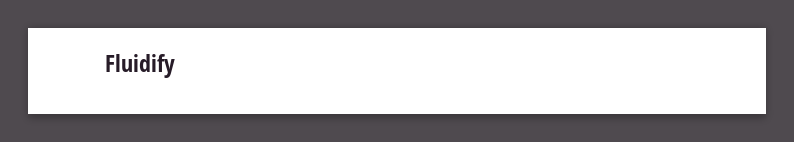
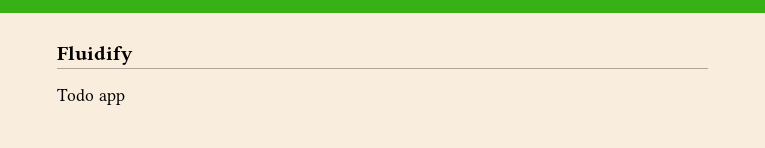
+ Todo app

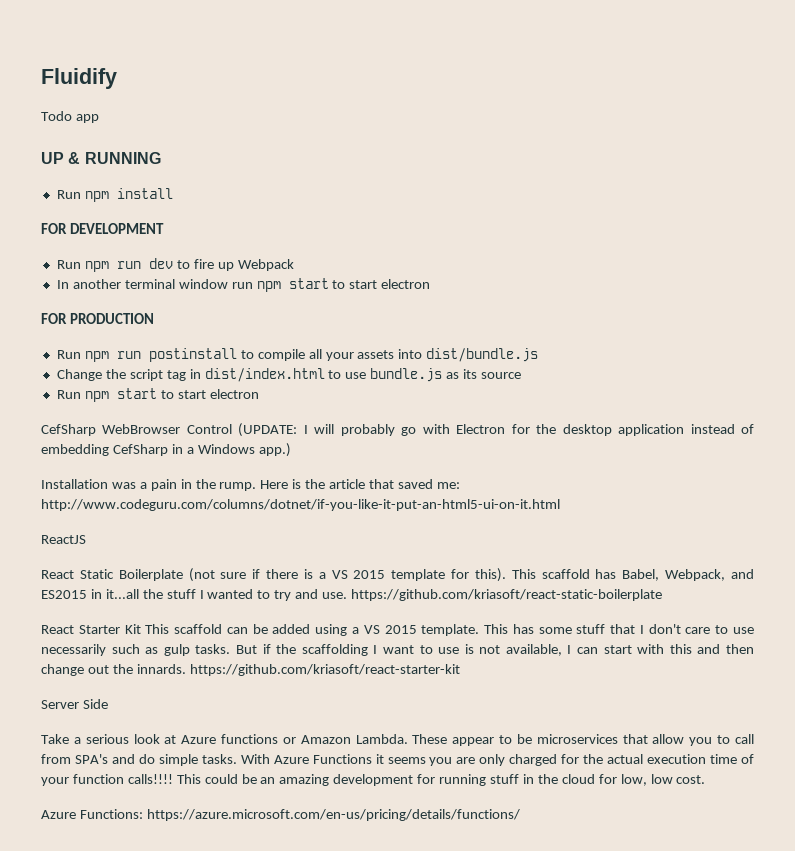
+ UP & RUNNING
+ Run npm install
+ FOR DEVELOPMENT
+ Run npm run dev to fire up Webpack
+ In another terminal window run npm start to start electron
+ FOR PRODUCTION
+ Run npm run postinstall to compile all your assets into dist/bundle.js
+ Change the script tag in dist/index.html to use bundle.js as its source
+ Run npm start to start electron
+ CefSharp WebBrowser Control (UPDATE: I will probably go with Electron for the desktop application instead of embedding CefSharp in a Windows app.)
+ Installation was a pain in the rump. Here is the article that saved me: http://www.codeguru.com/columns/dotnet/if-you-like-it-put-an-html5-ui-on-it.html
+ ReactJS
+ React Static Boilerplate (not sure if there is a VS 2015 template for this). This scaffold has Babel, Webpack, and ES2015 in it...all the stuff I wanted to try and use. https://github.com/kriasoft/react-static-boilerplate
+ React Starter Kit This scaffold can be added using a VS 2015 template. This has some stuff that I don't care to use necessarily such as gulp tasks. But if the scaffolding I want to use is not available, I can start with this and then change out the innards. https://github.com/kriasoft/react-starter-kit
+ Server Side
+ Take a serious look at Azure functions or Amazon Lambda. These appear to be microservices that allow you to call from SPA's and do simple tasks. With Azure Functions it seems you are only charged for the actual execution time of your function calls!!!! This could be an amazing development for running stuff in the cloud for low, low cost.
+ Azure Functions: https://azure.microsoft.com/en-us/pricing/details/functions/

